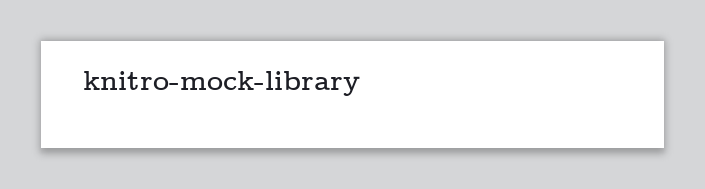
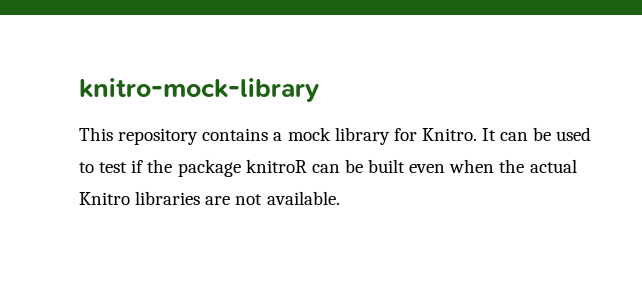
+ This repository contains a mock library for Knitro. It can be used to test if the package knitroR can be built even when the actual Knitro libraries are not available.

